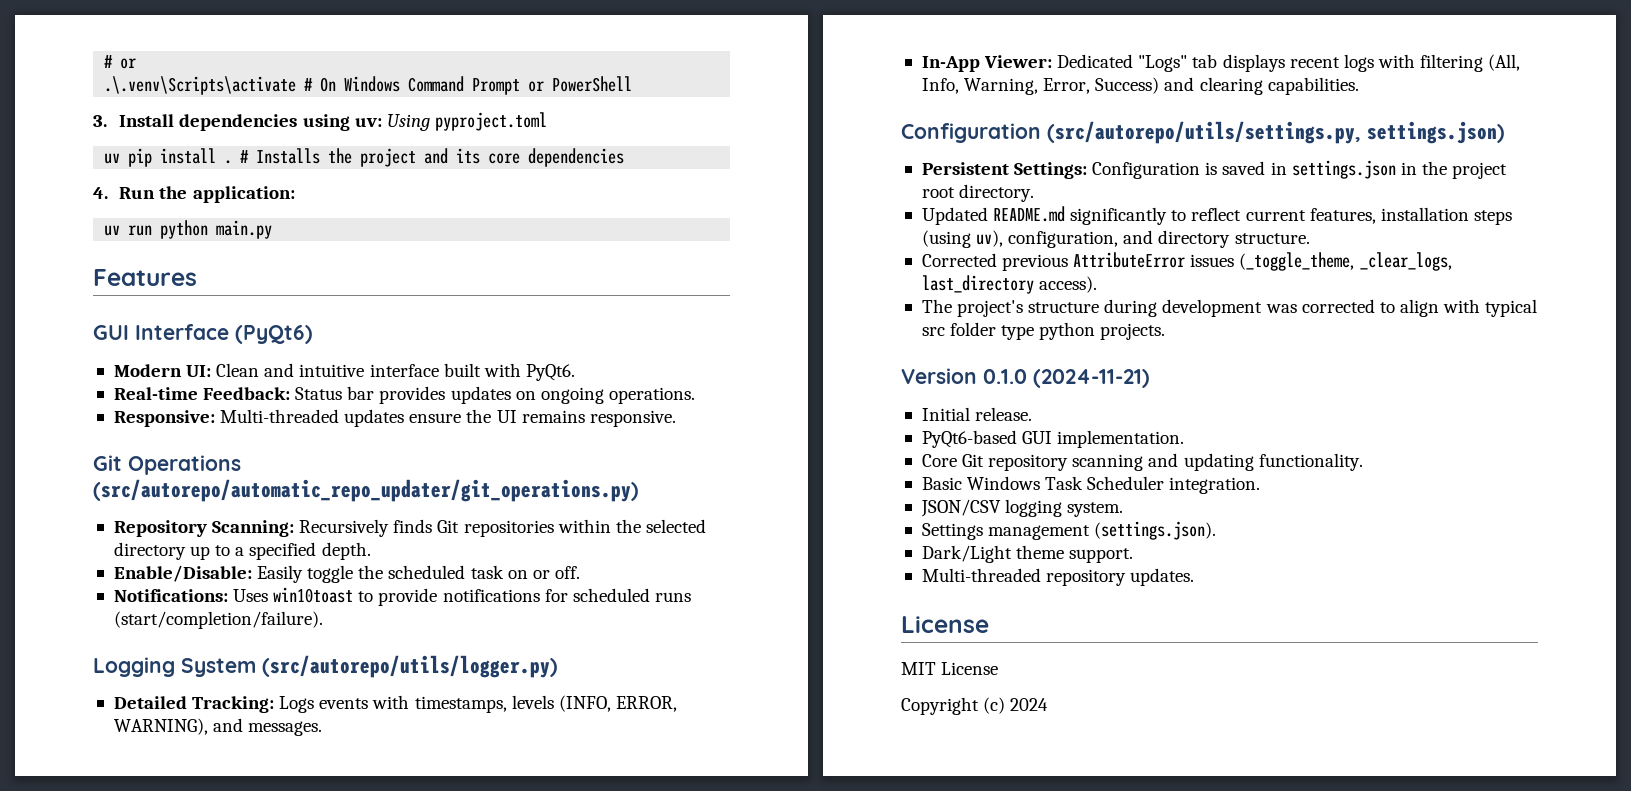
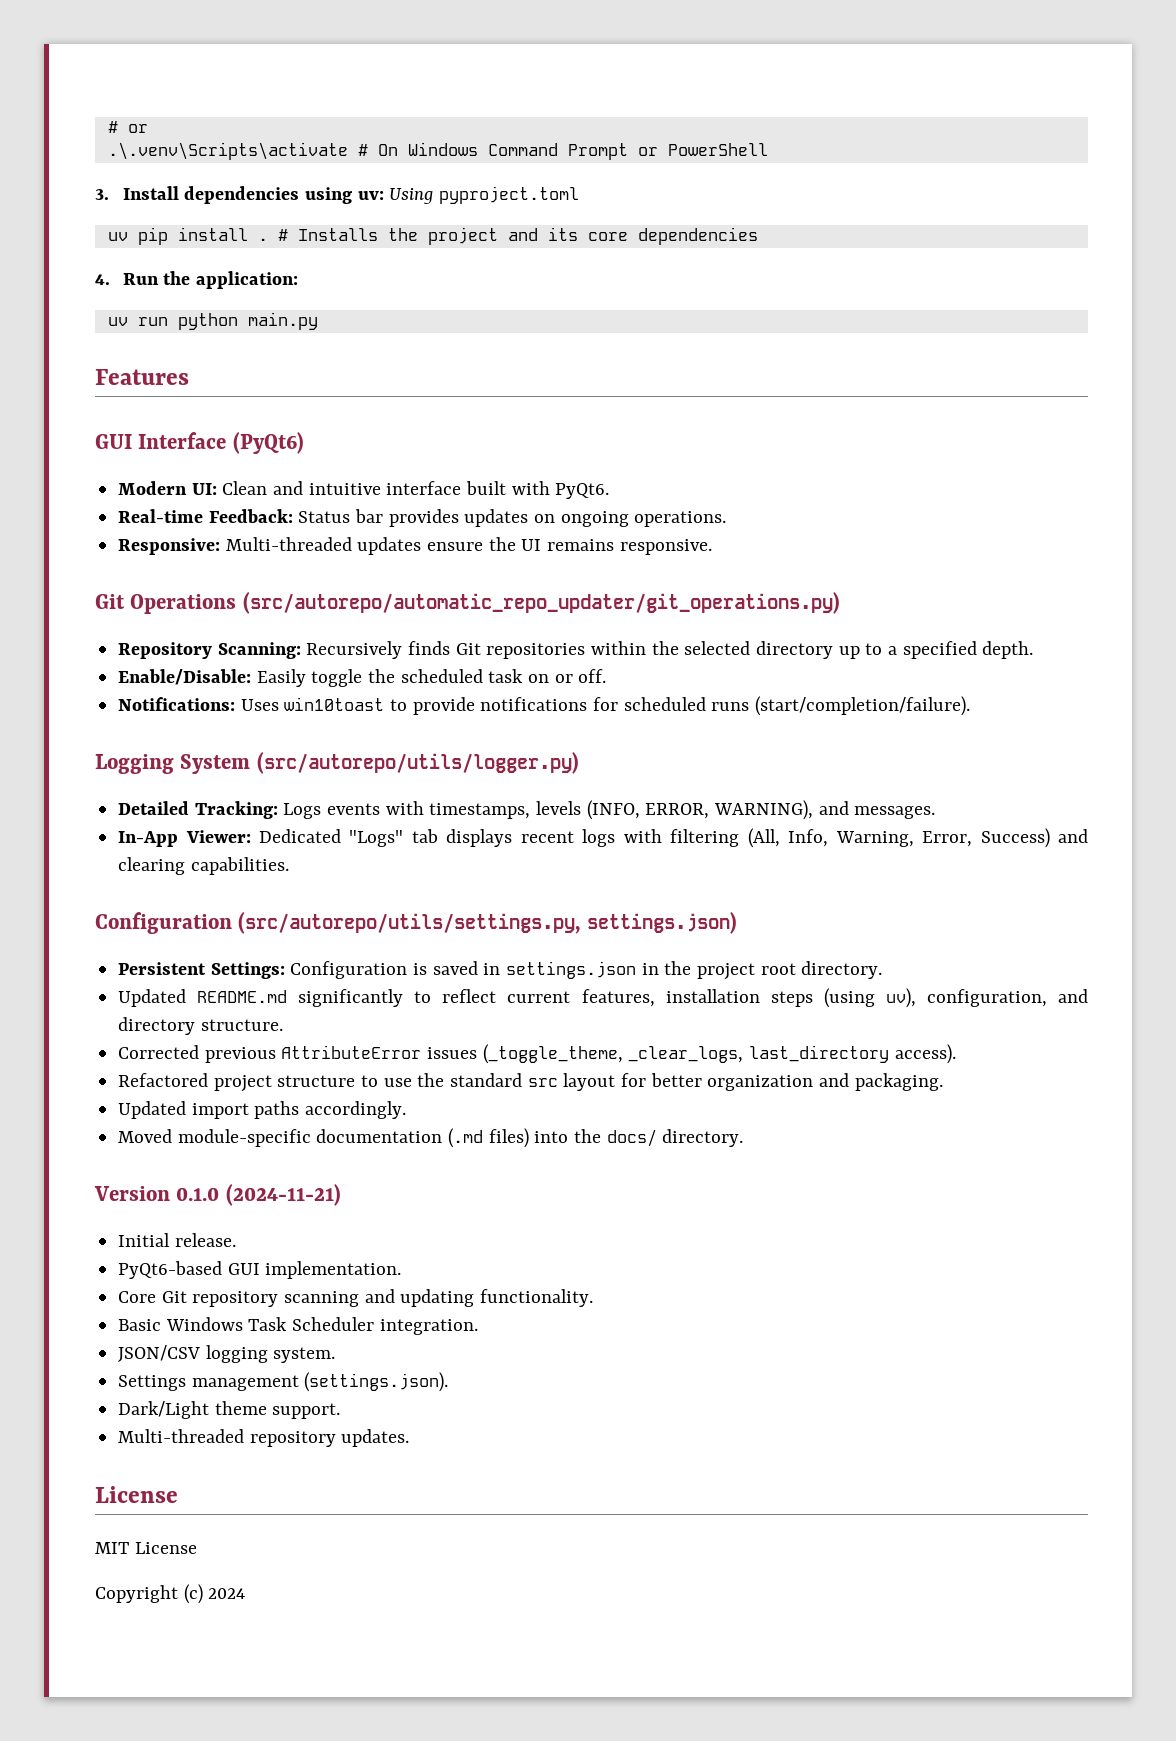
- The project's structure during development was corrected to align with typical src folder type python projects.
+ Refactored project structure to use the standard src layout for better organization and packaging.
+ Updated import paths accordingly.
+ Moved module-specific documentation (.md files) into the docs/ directory.

